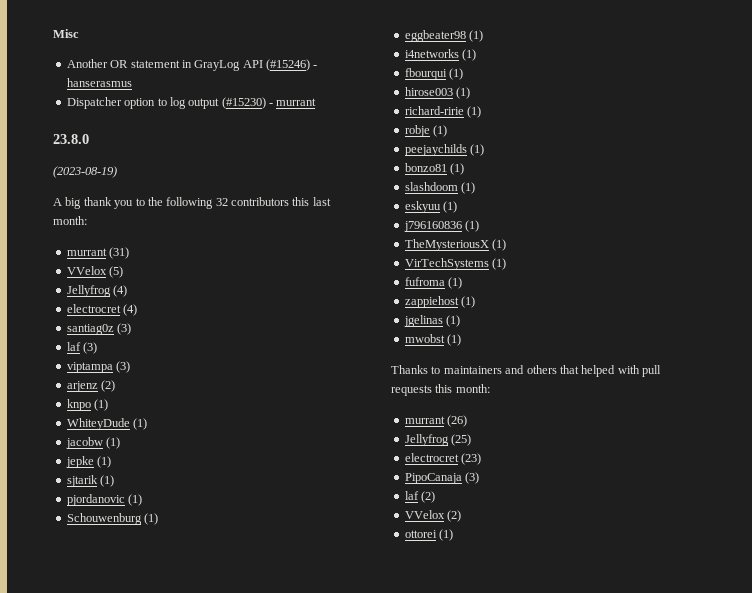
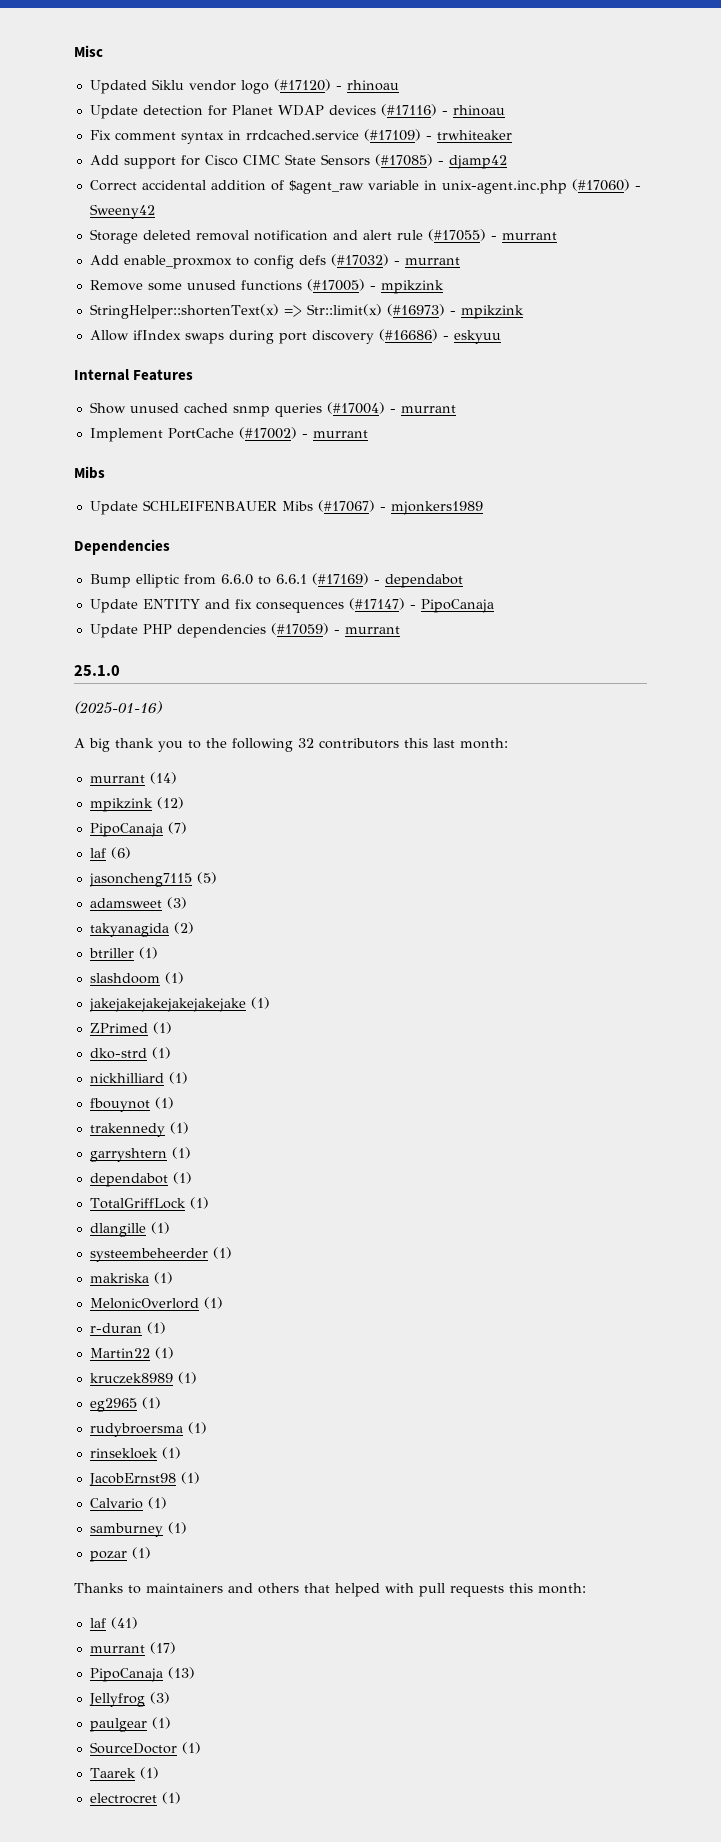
- Another OR statement in GrayLog API (#15246) - hanserasmus
- Dispatcher option to log output (#15230) - murrant
- 23.8.0
- (2023-08-19)
+ Updated Siklu vendor logo (#17120) - rhinoau
+ Update detection for Planet WDAP devices (#17116) - rhinoau
+ Fix comment syntax in rrdcached.service (#17109) - trwhiteaker
+ Add support for Cisco CIMC State Sensors (#17085) - djamp42
+ Correct accidental addition of $agent_raw variable in unix-agent.inc.php (#17060) - Sweeny42
+ Storage deleted removal notification and alert rule (#17055) - murrant
+ Add enable_proxmox to config defs (#17032) - murrant
+ Remove some unused functions (#17005) - mpikzink
+ StringHelper::shortenText(x) => Str::limit(x) (#16973) - mpikzink
+ Allow ifIndex swaps during port discovery (#16686) - eskyuu
+ Internal Features
+ Show unused cached snmp queries (#17004) - murrant
+ Implement PortCache (#17002) - murrant
+ Mibs
+ Update SCHLEIFENBAUER Mibs (#17067) - mjonkers1989
+ Dependencies
+ Bump elliptic from 6.6.0 to 6.6.1 (#17169) - dependabot
+ Update ENTITY and fix consequences (#17147) - PipoCanaja
+ Update PHP dependencies (#17059) - murrant
+ 25.1.0
+ (2025-01-16)
- murrant (31)
- VVelox (5)
- Jellyfrog (4)
- electrocret (4)
- santiag0z (3)
- laf (3)
- viptampa (3)
- arjenz (2)
- knpo (1)
- WhiteyDude (1)
- jacobw (1)
- jepke (1)
- sjtarik (1)
- pjordanovic (1)
- Schouwenburg (1)
- eggbeater98 (1)
- i4networks (1)
- fbourqui (1)
- hirose003 (1)
- richard-ririe (1)
- robje (1)
- peejaychilds (1)
- bonzo81 (1)
+ murrant (14)
+ mpikzink (12)
+ PipoCanaja (7)
+ laf (6)
+ jasoncheng7115 (5)
+ adamsweet (3)
+ takyanagida (2)
+ btriller (1)
- eskyuu (1)
- j796160836 (1)
- TheMysteriousX (1)
- VirTechSystems (1)
- fufroma (1)
- zappiehost (1)
- jgelinas (1)
- mwobst (1)
+ jakejakejakejakejakejake (1)
+ ZPrimed (1)
+ dko-strd (1)
+ nickhilliard (1)
+ fbouynot (1)
+ trakennedy (1)
+ garryshtern (1)
+ dependabot (1)
+ TotalGriffLock (1)
+ dlangille (1)
+ systeembeheerder (1)
+ makriska (1)
+ MelonicOverlord (1)
+ r-duran (1)
+ Martin22 (1)
+ kruczek8989 (1)
+ eg2965 (1)
+ rudybroersma (1)
+ rinsekloek (1)
+ JacobErnst98 (1)
+ Calvario (1)
+ samburney (1)
+ pozar (1)
- murrant (26)
- Jellyfrog (25)
- electrocret (23)
- PipoCanaja (3)
- laf (2)
- VVelox (2)
- ottorei (1)
+ laf (41)
+ murrant (17)
+ PipoCanaja (13)
+ Jellyfrog (3)
+ paulgear (1)
+ SourceDoctor (1)
+ Taarek (1)
+ electrocret (1)

